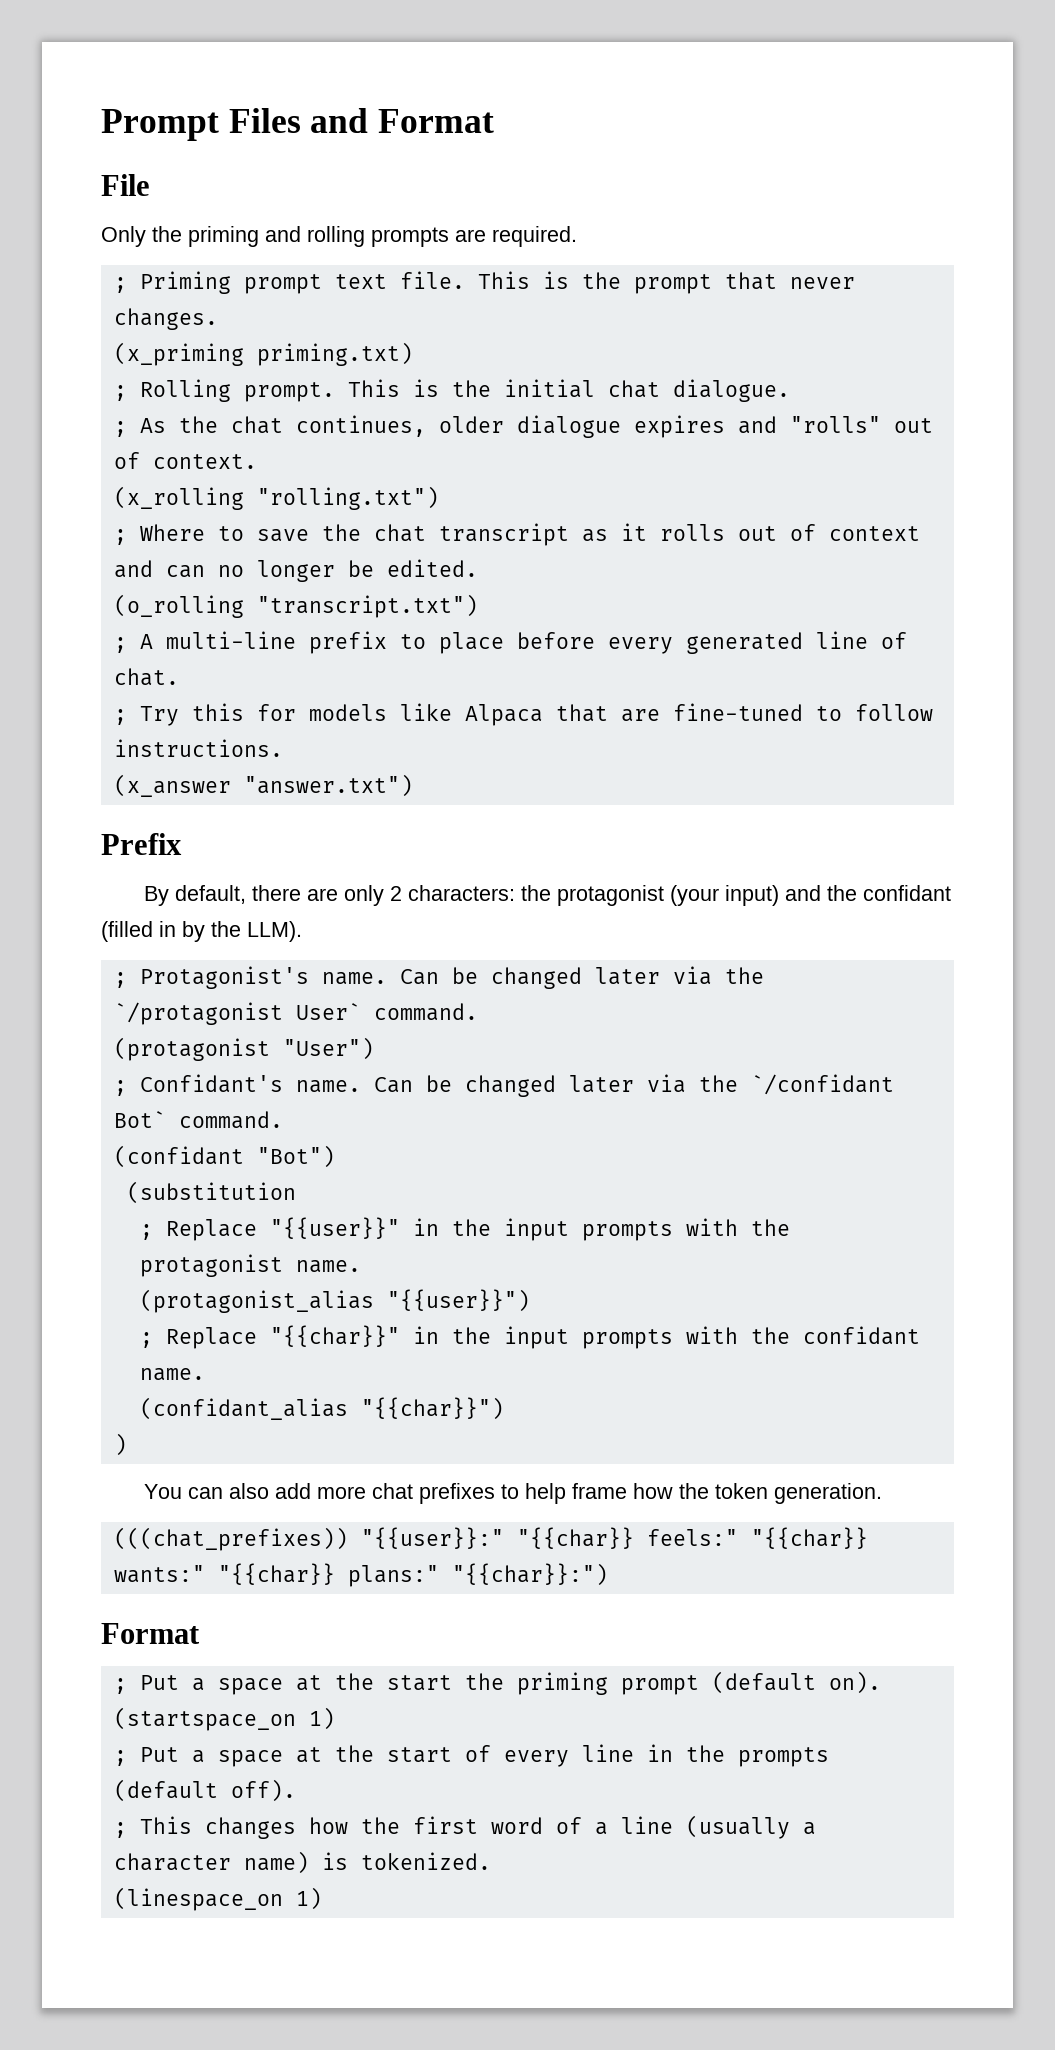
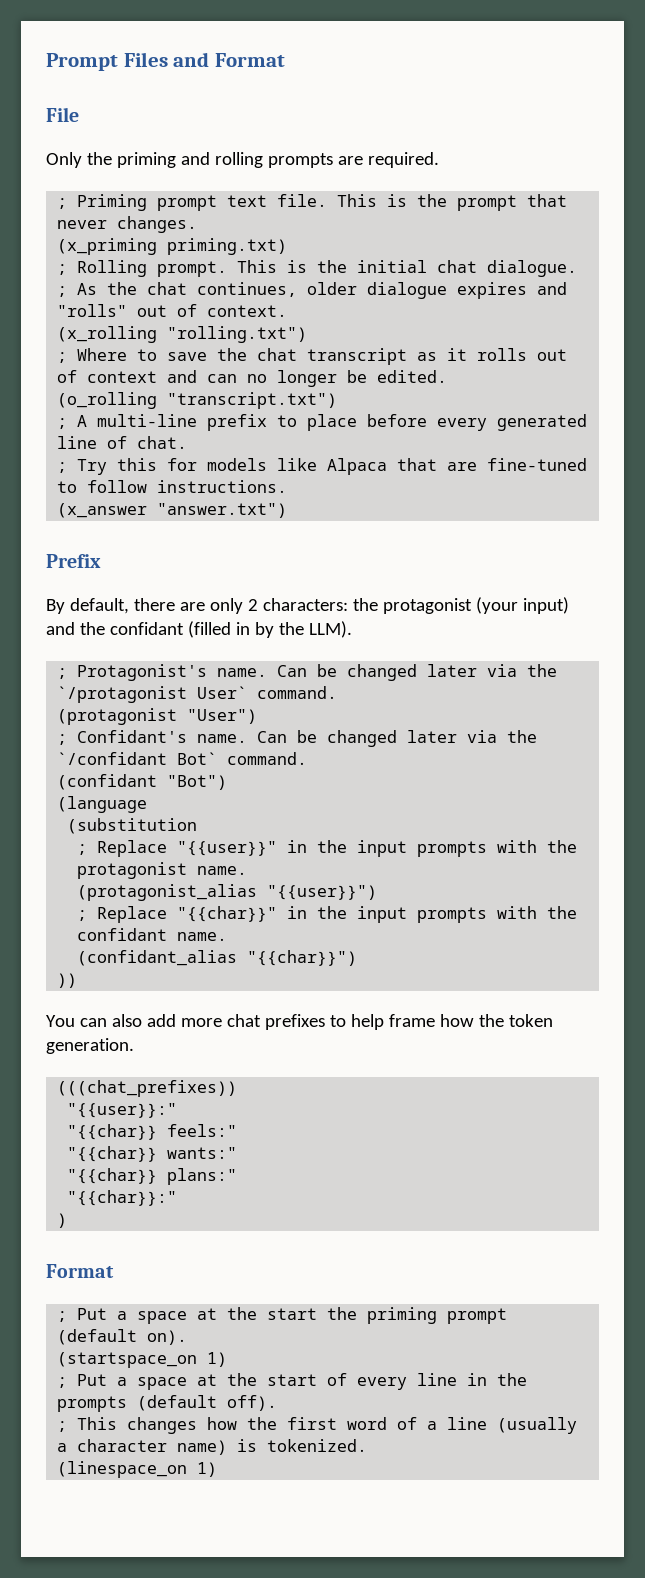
+ (language
- )
+ ))
- (((chat_prefixes)) "{{user}}:" "{{char}} feels:" "{{char}} wants:" "{{char}} plans:" "{{char}}:")
+ (((chat_prefixes))
+ "{{user}}:"
+ "{{char}} feels:"
+ "{{char}} wants:"
+ "{{char}} plans:"
+ "{{char}}:"
+ )

